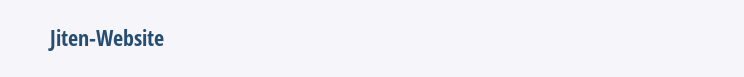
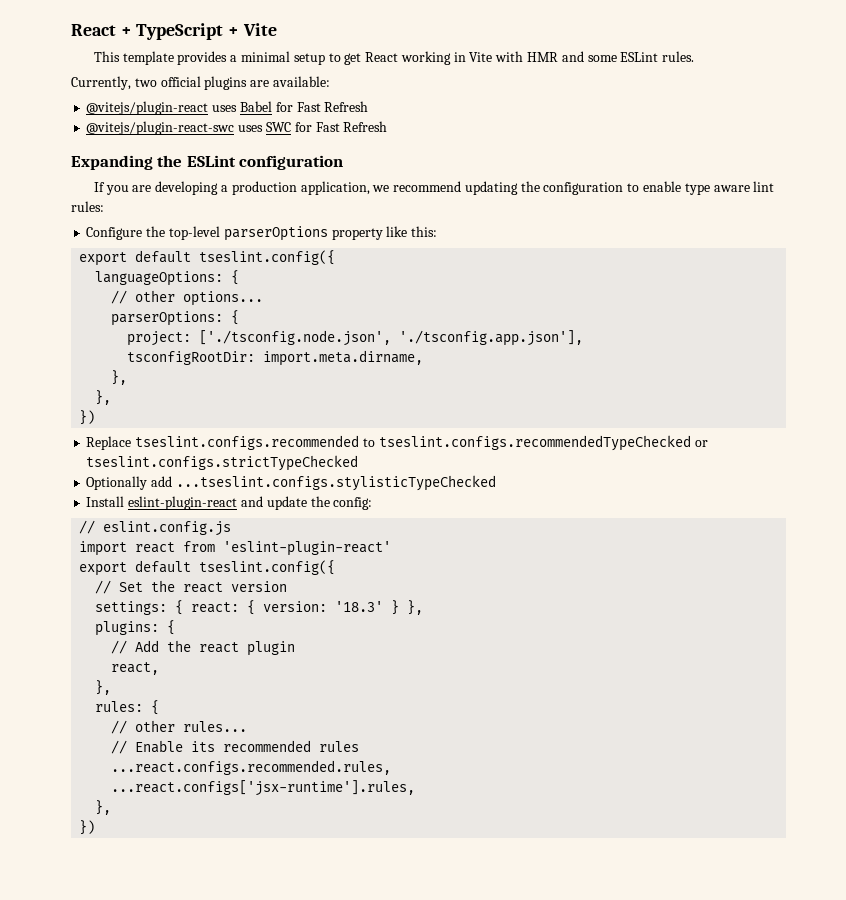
- Jiten-Website
+ React + TypeScript + Vite
+ This template provides a minimal setup to get React working in Vite with HMR and some ESLint rules.
+ Currently, two official plugins are available:
+ @vitejs/plugin-react uses Babel for Fast Refresh
+ @vitejs/plugin-react-swc uses SWC for Fast Refresh
+ Expanding the ESLint configuration
+ If you are developing a production application, we recommend updating the configuration to enable type aware lint rules:
+ Configure the top-level parserOptions property like this:
+ export default tseslint.config({
+ languageOptions: {
+ // other options...
+ parserOptions: {
+ project: ['./tsconfig.node.json', './tsconfig.app.json'],
+ tsconfigRootDir: import.meta.dirname,
+ },
+ },
+ })
+ Replace tseslint.configs.recommended to tseslint.configs.recommendedTypeChecked or tseslint.configs.strictTypeChecked
+ Optionally add ...tseslint.configs.stylisticTypeChecked
+ Install eslint-plugin-react and update the config:
+ // eslint.config.js
+ import react from 'eslint-plugin-react'
+ export default tseslint.config({
+ // Set the react version
+ settings: { react: { version: '18.3' } },
+ plugins: {
+ // Add the react plugin
+ react,
+ },
+ rules: {
+ // other rules...
+ // Enable its recommended rules
+ ...react.configs.recommended.rules,
+ ...react.configs['jsx-runtime'].rules,
+ },
+ })

